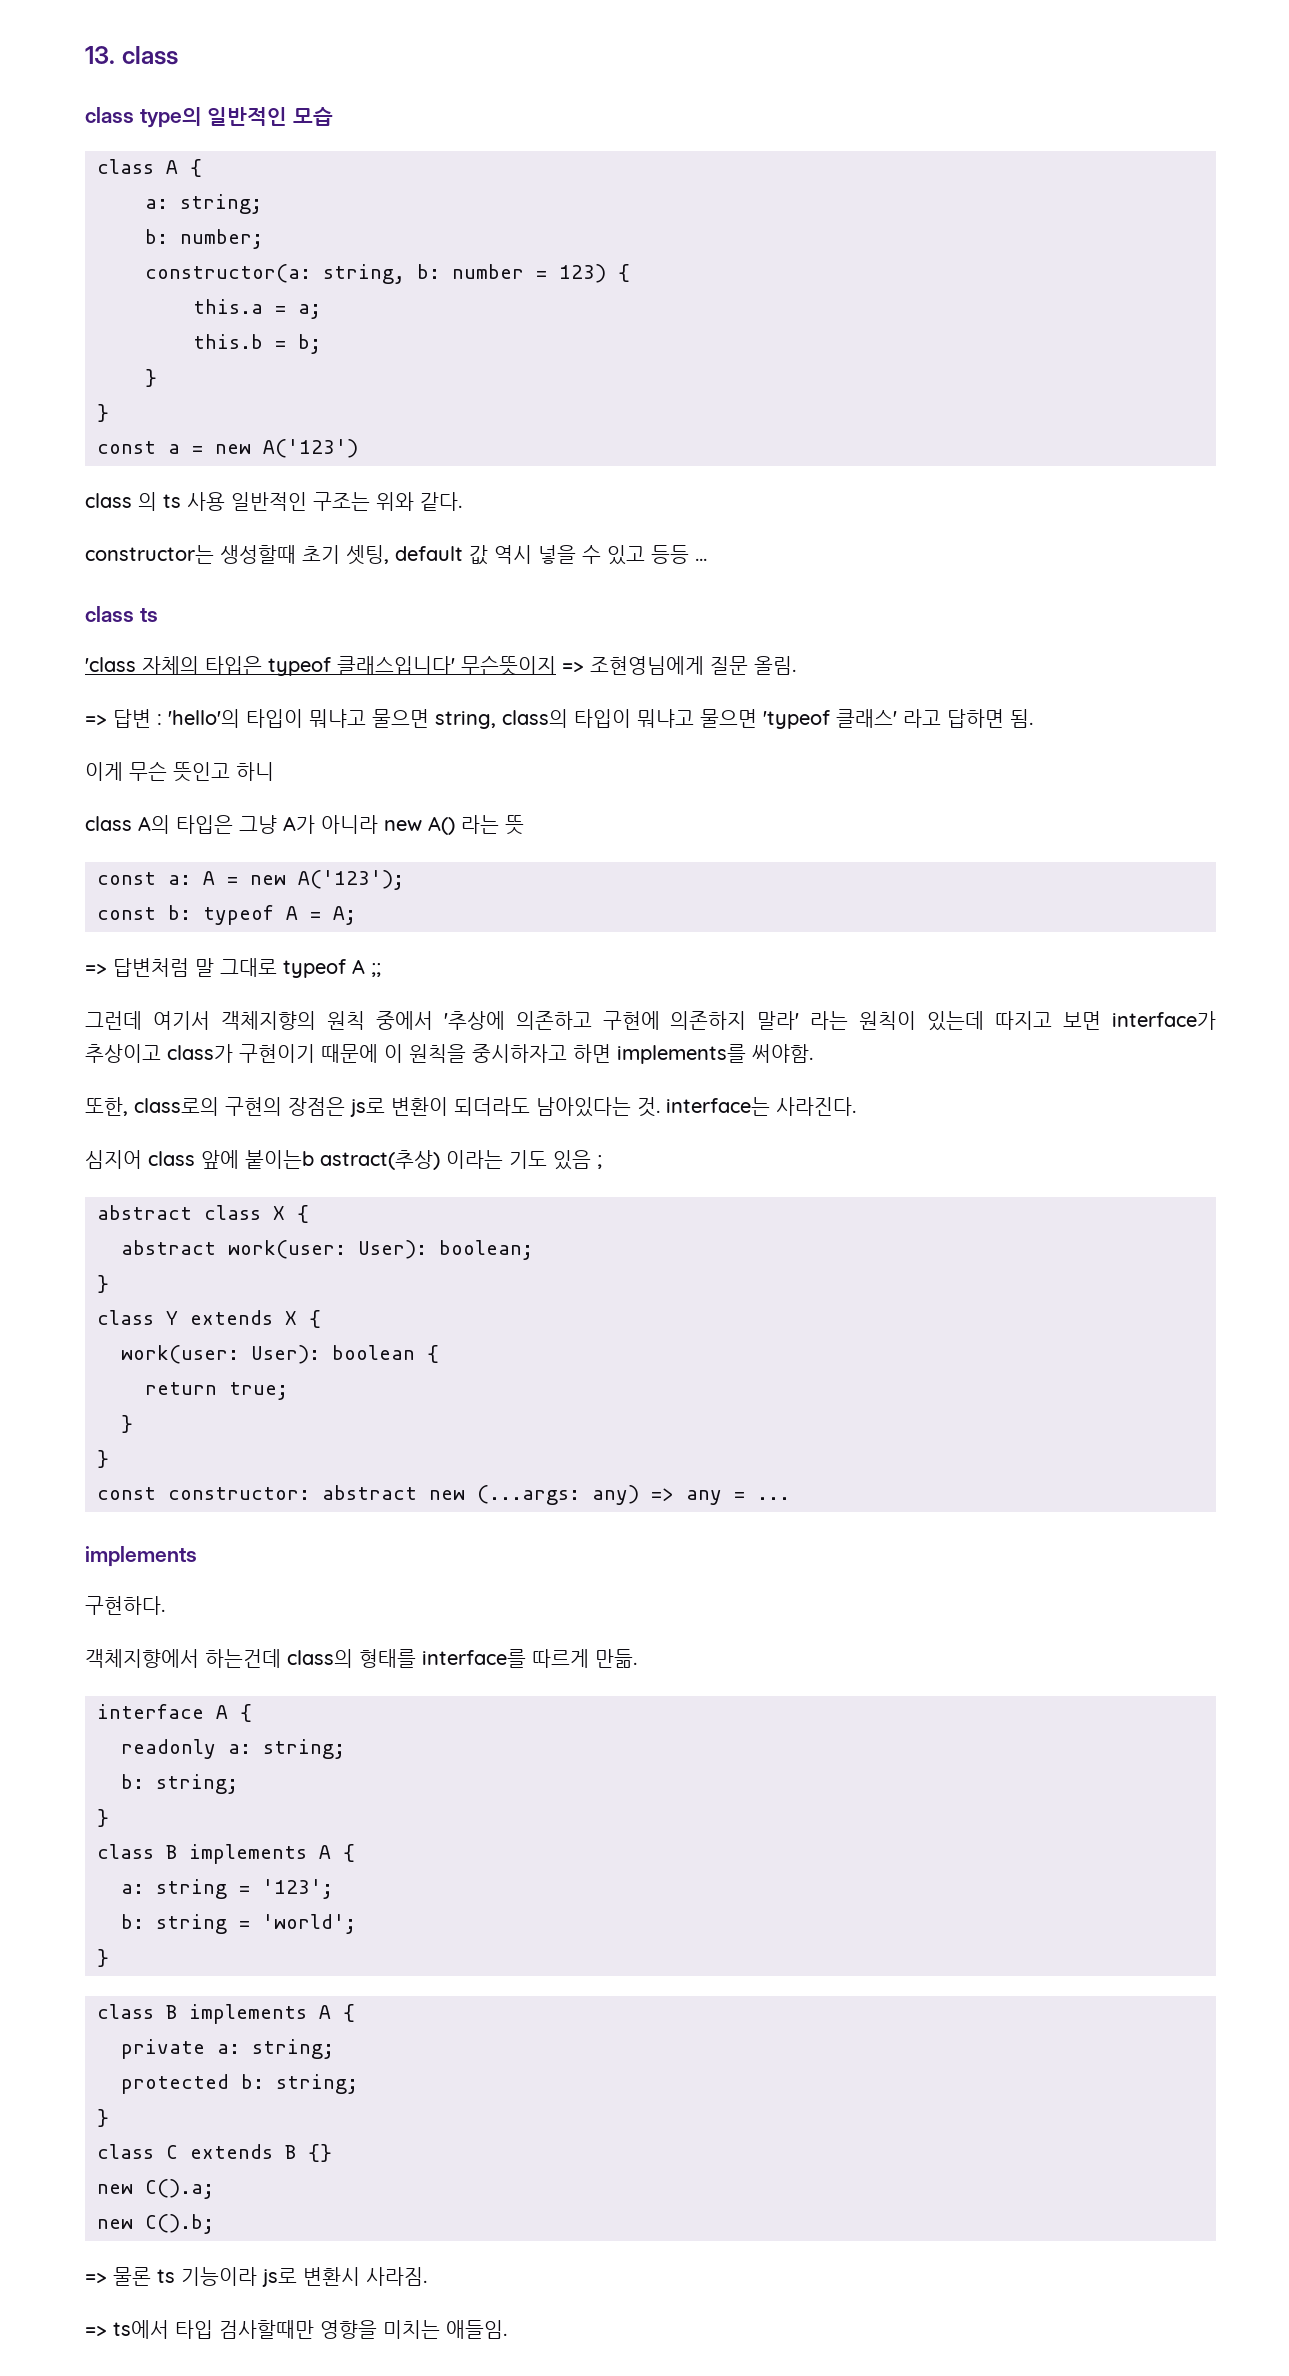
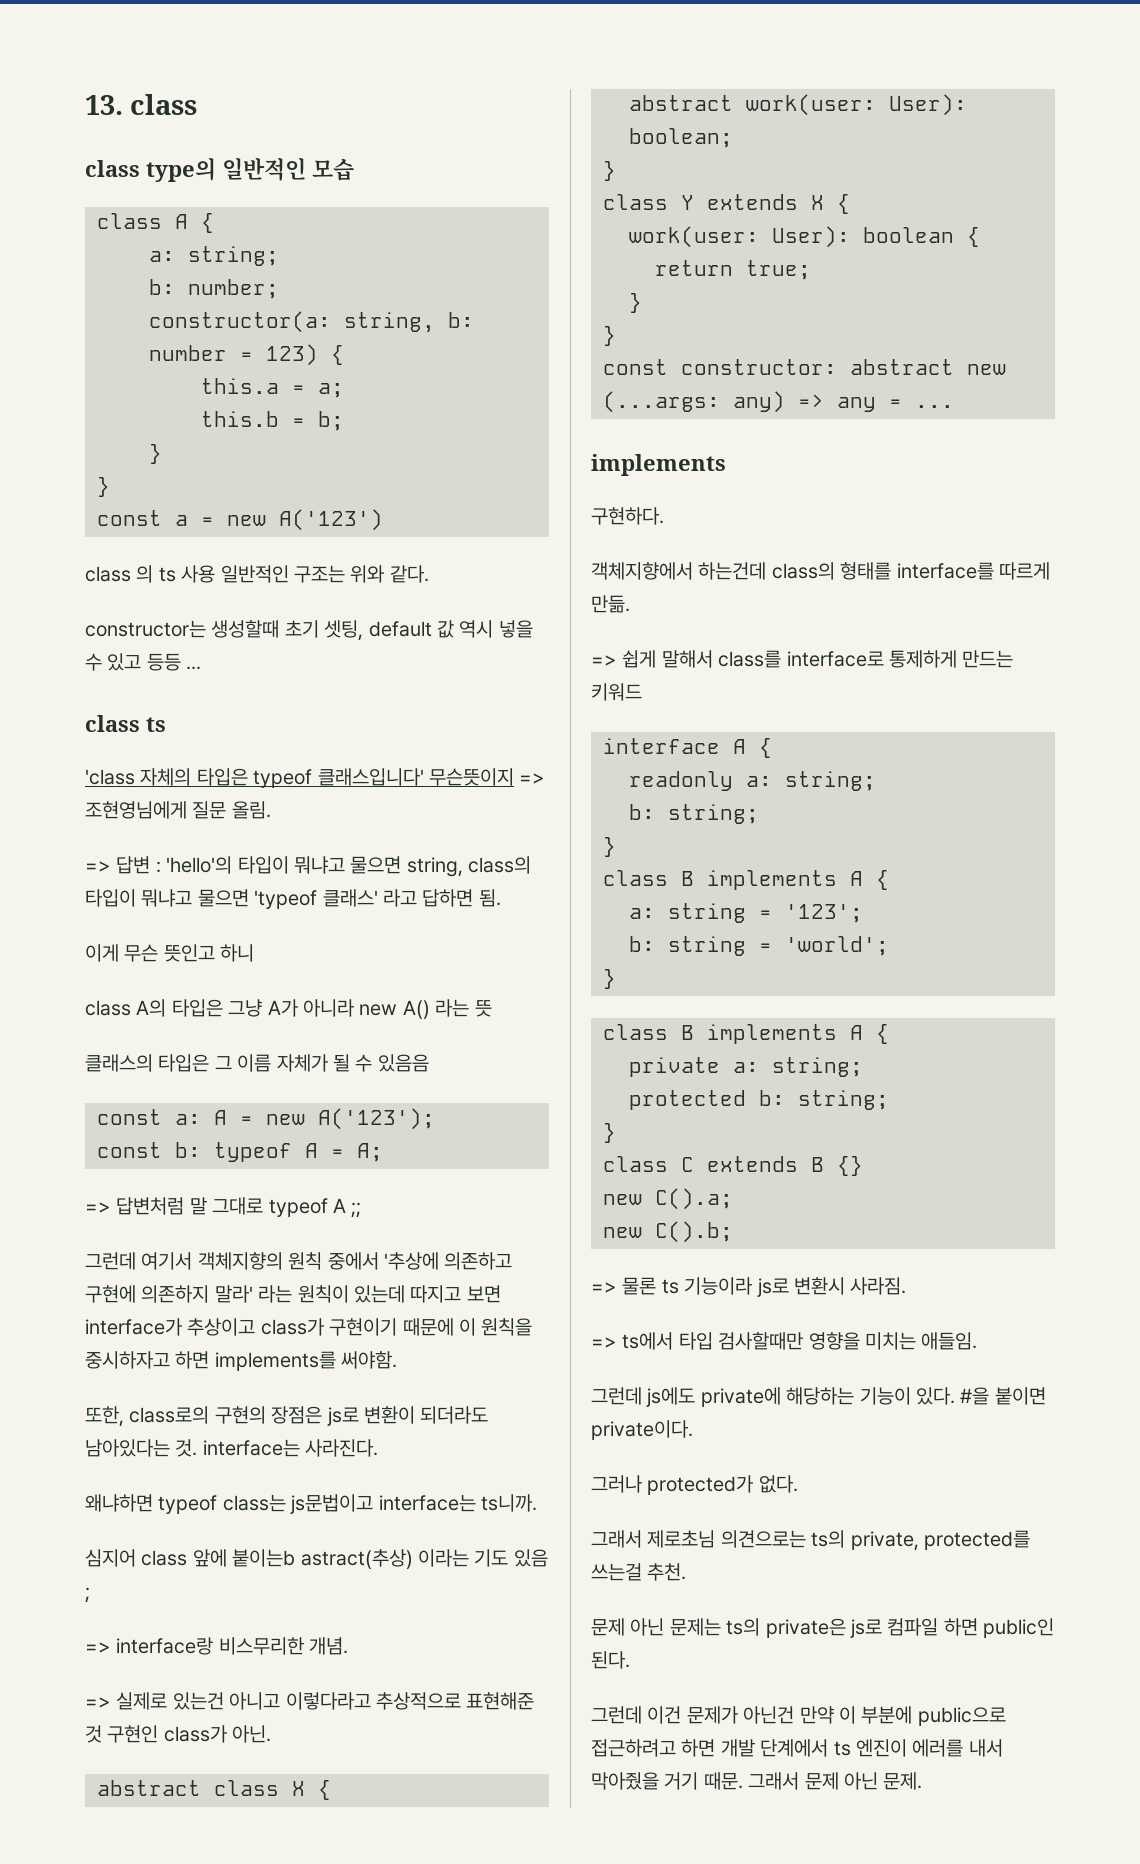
+ 클래스의 타입은 그 이름 자체가 될 수 있음음
+ 왜냐하면 typeof class는 js문법이고 interface는 ts니까.
+ => interface랑 비스무리한 개념.
+ => 실제로 있는건 아니고 이렇다라고 추상적으로 표현해준 것 구현인 class가 아닌.
+ => 쉽게 말해서 class를 interface로 통제하게 만드는 키워드
+ 그런데 js에도 private에 해당하는 기능이 있다. #을 붙이면 private이다.
+ 그러나 protected가 없다.
+ 그래서 제로초님 의견으로는 ts의 private, protected를 쓰는걸 추천.
+ 문제 아닌 문제는 ts의 private은 js로 컴파일 하면 public인 된다.
+ 그런데 이건 문제가 아닌건 만약 이 부분에 public으로 접근하려고 하면 개발 단계에서 ts 엔진이 에러를 내서 막아줬을 거기 때문. 그래서 문제 아닌 문제.

